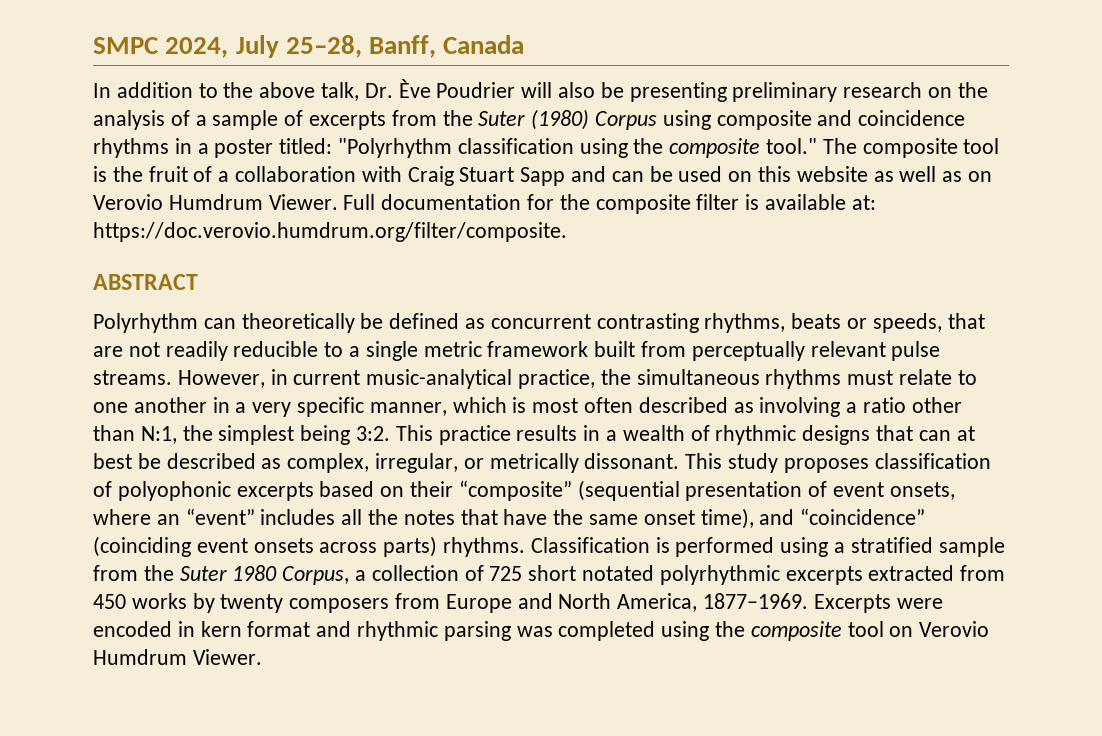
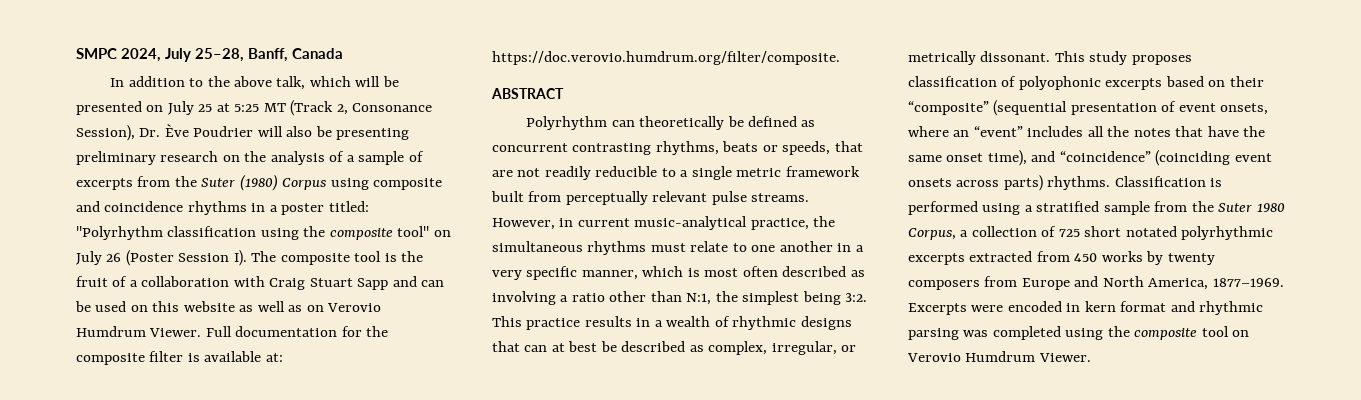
- In addition to the above talk, Dr. Ève Poudrier will also be presenting preliminary research on the analysis of a sample of excerpts from the Suter (1980) Corpus using composite and coincidence rhythms in a poster titled:
+ In addition to the above talk, which will be presented on July 25 at 5:25 MT (Track 2, Consonance Session), Dr. Ève Poudrier will also be presenting preliminary research on the analysis of a sample of excerpts from the Suter (1980) Corpus using composite and coincidence rhythms in a poster titled:
- "Polyrhythm classification using the composite tool." The composite tool is the fruit of a collaboration with Craig Stuart Sapp and can be used on this website as well as on Verovio Humdrum Viewer.
+ "Polyrhythm classification using the composite tool" on July 26 (Poster Session I). The composite tool is the fruit of a collaboration with Craig Stuart Sapp and can be used on this website as well as on Verovio Humdrum Viewer.

